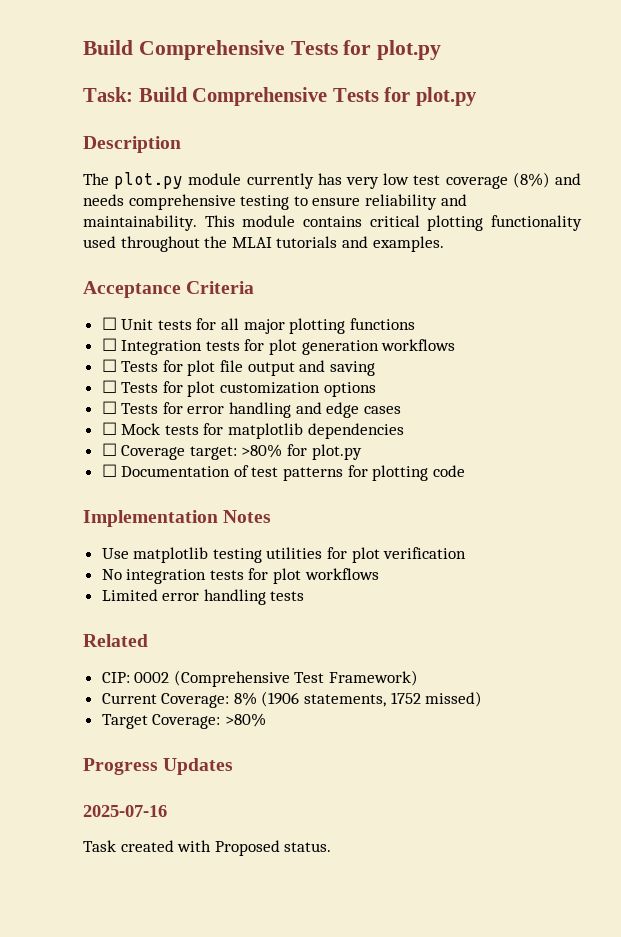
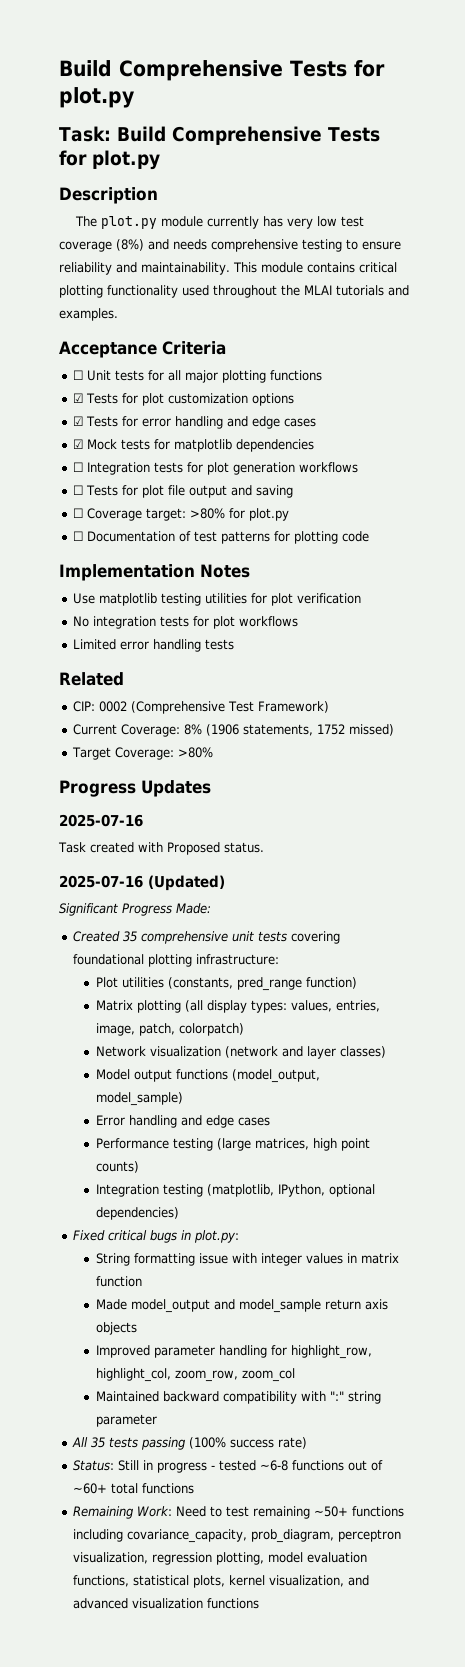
+ ☑ Tests for plot customization options
+ ☑ Tests for error handling and edge cases
+ ☑ Mock tests for matplotlib dependencies
- ☐ Tests for plot customization options
- ☐ Tests for error handling and edge cases
- ☐ Mock tests for matplotlib dependencies
+ 2025-07-16 (Updated)
+ Significant Progress Made:
+ Created 35 comprehensive unit tests covering foundational plotting infrastructure:
+ Plot utilities (constants, pred_range function)
+ Matrix plotting (all display types: values, entries, image, patch, colorpatch)
+ Network visualization (network and layer classes)
+ Model output functions (model_output, model_sample)
+ Error handling and edge cases
+ Performance testing (large matrices, high point counts)
+ Integration testing (matplotlib, IPython, optional dependencies)
+ Fixed critical bugs in plot.py:
+ String formatting issue with integer values in matrix function
+ Made model_output and model_sample return axis objects
+ Improved parameter handling for highlight_row, highlight_col, zoom_row, zoom_col
+ Maintained backward compatibility with ":" string parameter
+ All 35 tests passing (100% success rate)
+ Status: Still in progress - tested ~6-8 functions out of ~60+ total functions
+ Remaining Work: Need to test remaining ~50+ functions including covariance_capacity, prob_diagram, perceptron visualization, regression plotting, model evaluation functions, statistical plots, kernel visualization, and advanced visualization functions

